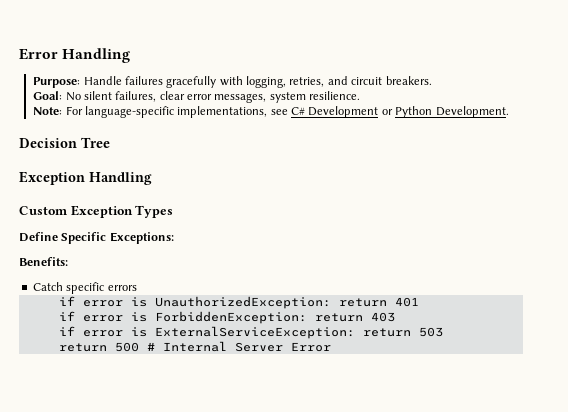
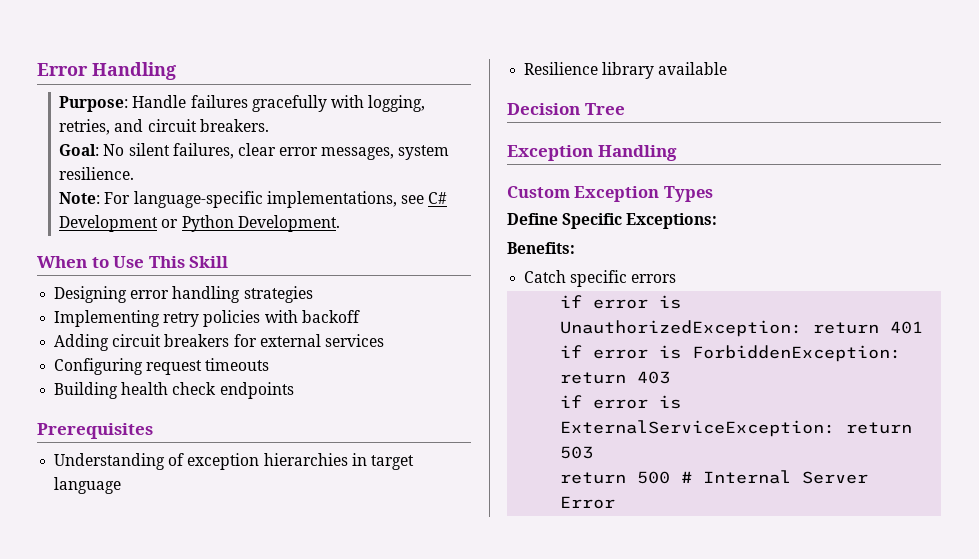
+ When to Use This Skill
+ Designing error handling strategies
+ Implementing retry policies with backoff
+ Adding circuit breakers for external services
+ Configuring request timeouts
+ Building health check endpoints
+ Prerequisites
+ Understanding of exception hierarchies in target language
+ Resilience library available

